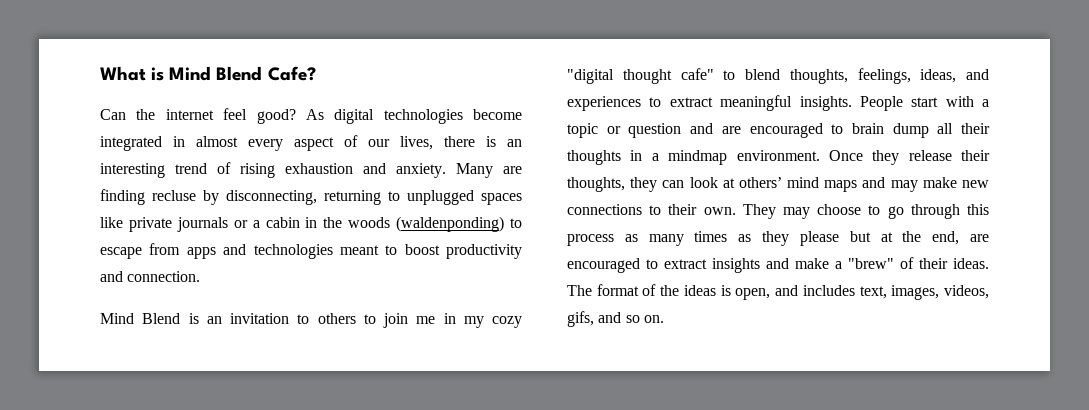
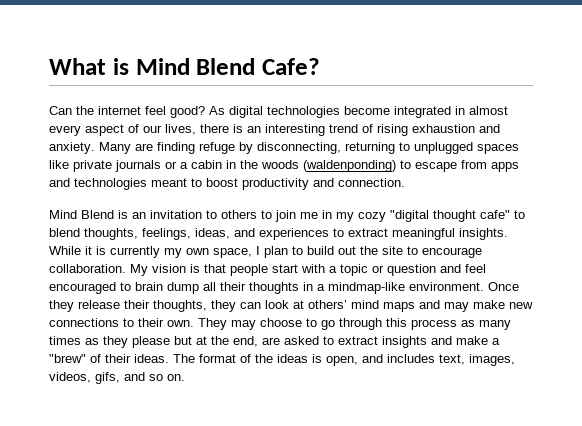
- Many are finding recluse by disconnecting, returning to unplugged spaces like private journals or a cabin in the woods (waldenponding) to escape from apps and technologies meant to boost productivity and connection.
+ Many are finding refuge by disconnecting, returning to unplugged spaces like private journals or a cabin in the woods (waldenponding) to escape from apps and technologies meant to boost productivity and connection.
- People start with a topic or question and are encouraged to brain dump all their thoughts in a mindmap environment.
+ While it is currently my own space, I plan to build out the site to encourage collaboration. My vision is that people start with a topic or question and feel encouraged to brain dump all their thoughts in a mindmap-like environment.
- They may choose to go through this process as many times as they please but at the end, are encouraged to extract insights and make a "brew" of their ideas.
+ They may choose to go through this process as many times as they please but at the end, are asked to extract insights and make a "brew" of their ideas.

